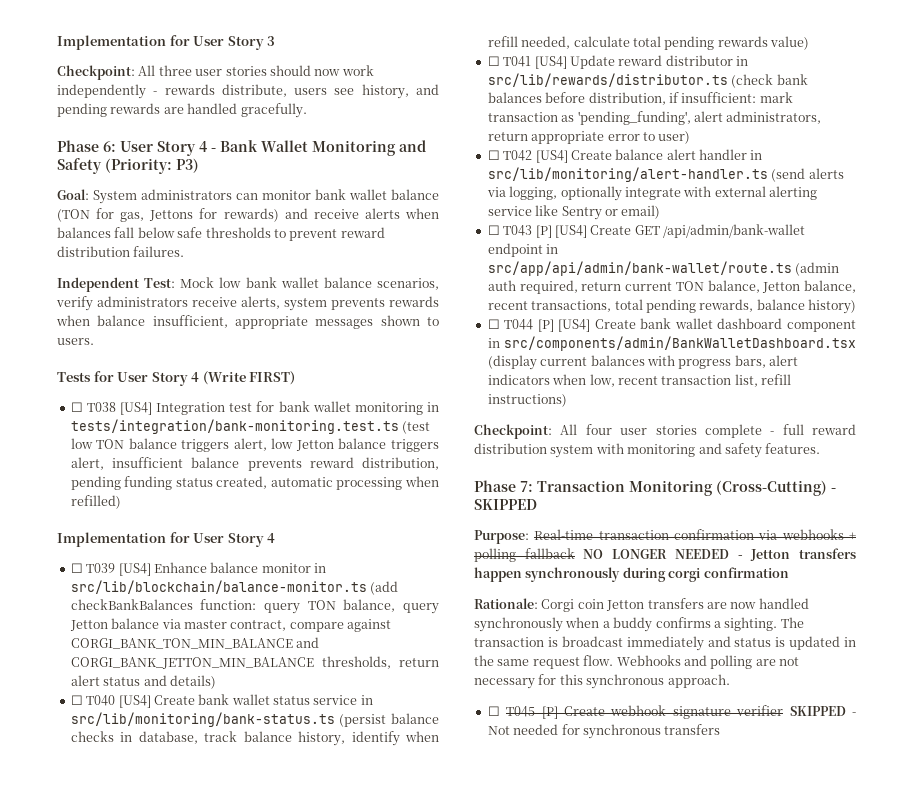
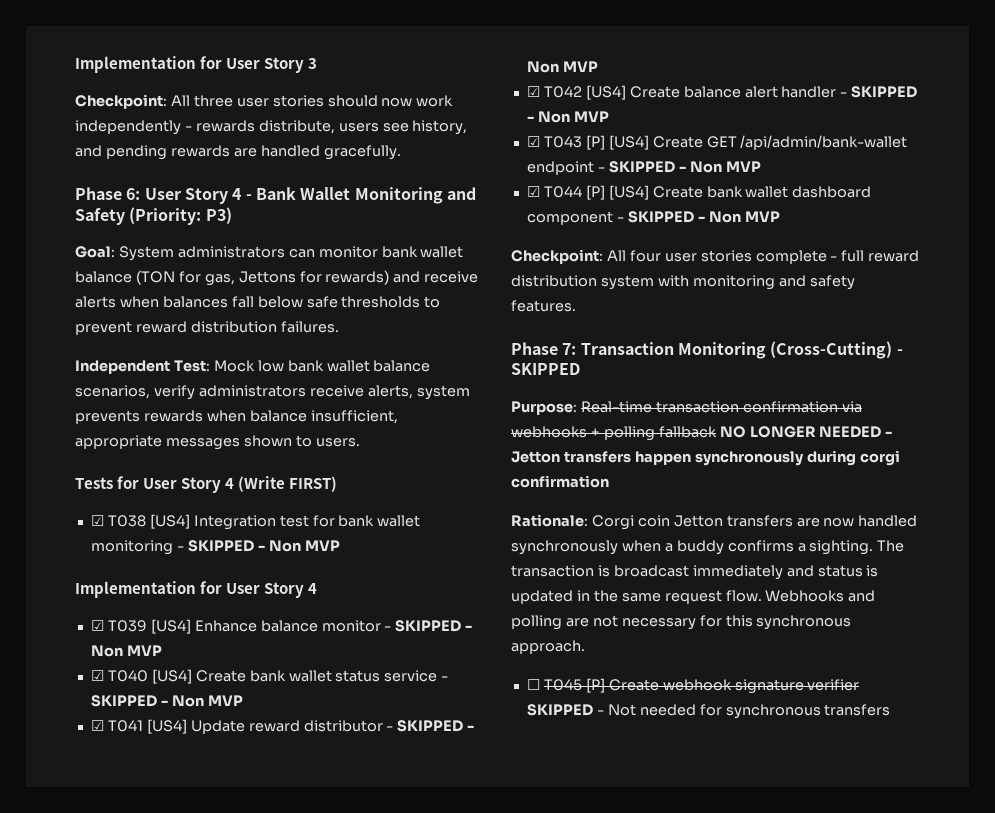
- ☐ T038 [US4] Integration test for bank wallet monitoring in tests/integration/bank-monitoring.test.ts (test low TON balance triggers alert, low Jetton balance triggers alert, insufficient balance prevents reward distribution, pending funding status created, automatic processing when refilled)
+ ☑ T038 [US4] Integration test for bank wallet monitoring - SKIPPED - Non MVP
- ☐ T039 [US4] Enhance balance monitor in src/lib/blockchain/balance-monitor.ts (add checkBankBalances function: query TON balance, query Jetton balance via master contract, compare against CORGI_BANK_TON_MIN_BALANCE and CORGI_BANK_JETTON_MIN_BALANCE thresholds, return alert status and details)
- ☐ T040 [US4] Create bank wallet status service in src/lib/monitoring/bank-status.ts (persist balance checks in database, track balance history, identify when refill needed, calculate total pending rewards value)
- ☐ T041 [US4] Update reward distributor in src/lib/rewards/distributor.ts (check bank balances before distribution, if insufficient: mark transaction as 'pending_funding', alert administrators, return appropriate error to user)
- ☐ T042 [US4] Create balance alert handler in src/lib/monitoring/alert-handler.ts (send alerts via logging, optionally integrate with external alerting service like Sentry or email)
- ☐ T043 [P] [US4] Create GET /api/admin/bank-wallet endpoint in src/app/api/admin/bank-wallet/route.ts (admin auth required, return current TON balance, Jetton balance, recent transactions, total pending rewards, balance history)
- ☐ T044 [P] [US4] Create bank wallet dashboard component in src/components/admin/BankWalletDashboard.tsx (display current balances with progress bars, alert indicators when low, recent transaction list, refill instructions)
+ ☑ T039 [US4] Enhance balance monitor - SKIPPED - Non MVP
+ ☑ T040 [US4] Create bank wallet status service - SKIPPED - Non MVP
+ ☑ T041 [US4] Update reward distributor - SKIPPED - Non MVP
+ ☑ T042 [US4] Create balance alert handler - SKIPPED - Non MVP
+ ☑ T043 [P] [US4] Create GET /api/admin/bank-wallet endpoint - SKIPPED - Non MVP
+ ☑ T044 [P] [US4] Create bank wallet dashboard component - SKIPPED - Non MVP

